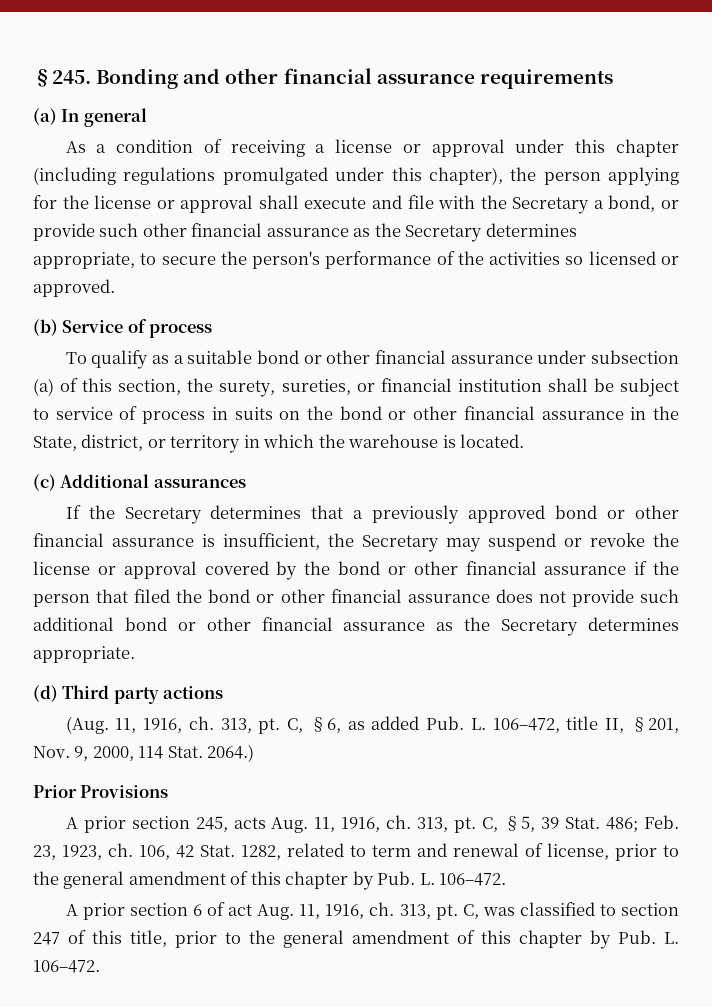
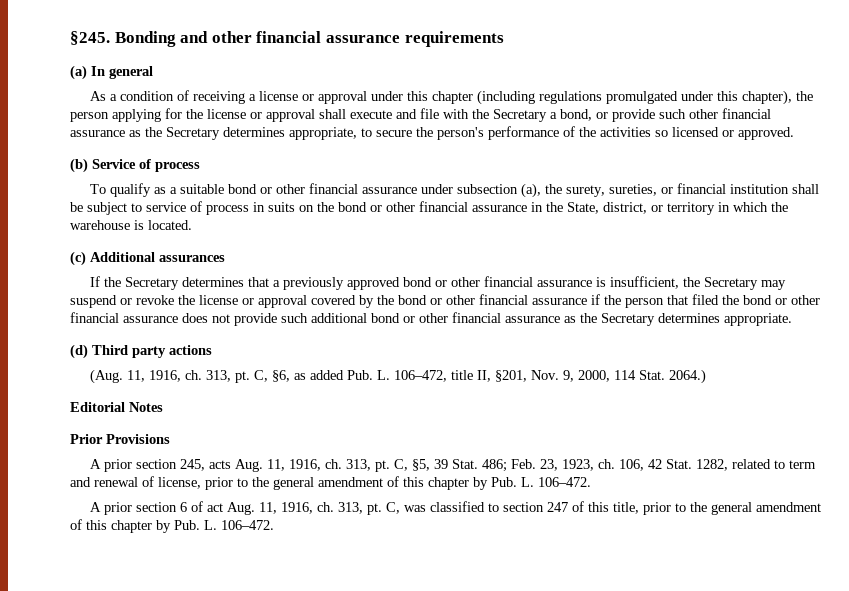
- To qualify as a suitable bond or other financial assurance under subsection (a) of this section, the surety, sureties, or financial institution shall be subject to service of process in suits on the bond or other financial assurance in the State, district, or territory in which the warehouse is located.
+ To qualify as a suitable bond or other financial assurance under subsection (a), the surety, sureties, or financial institution shall be subject to service of process in suits on the bond or other financial assurance in the State, district, or territory in which the warehouse is located.
+ Editorial Notes

